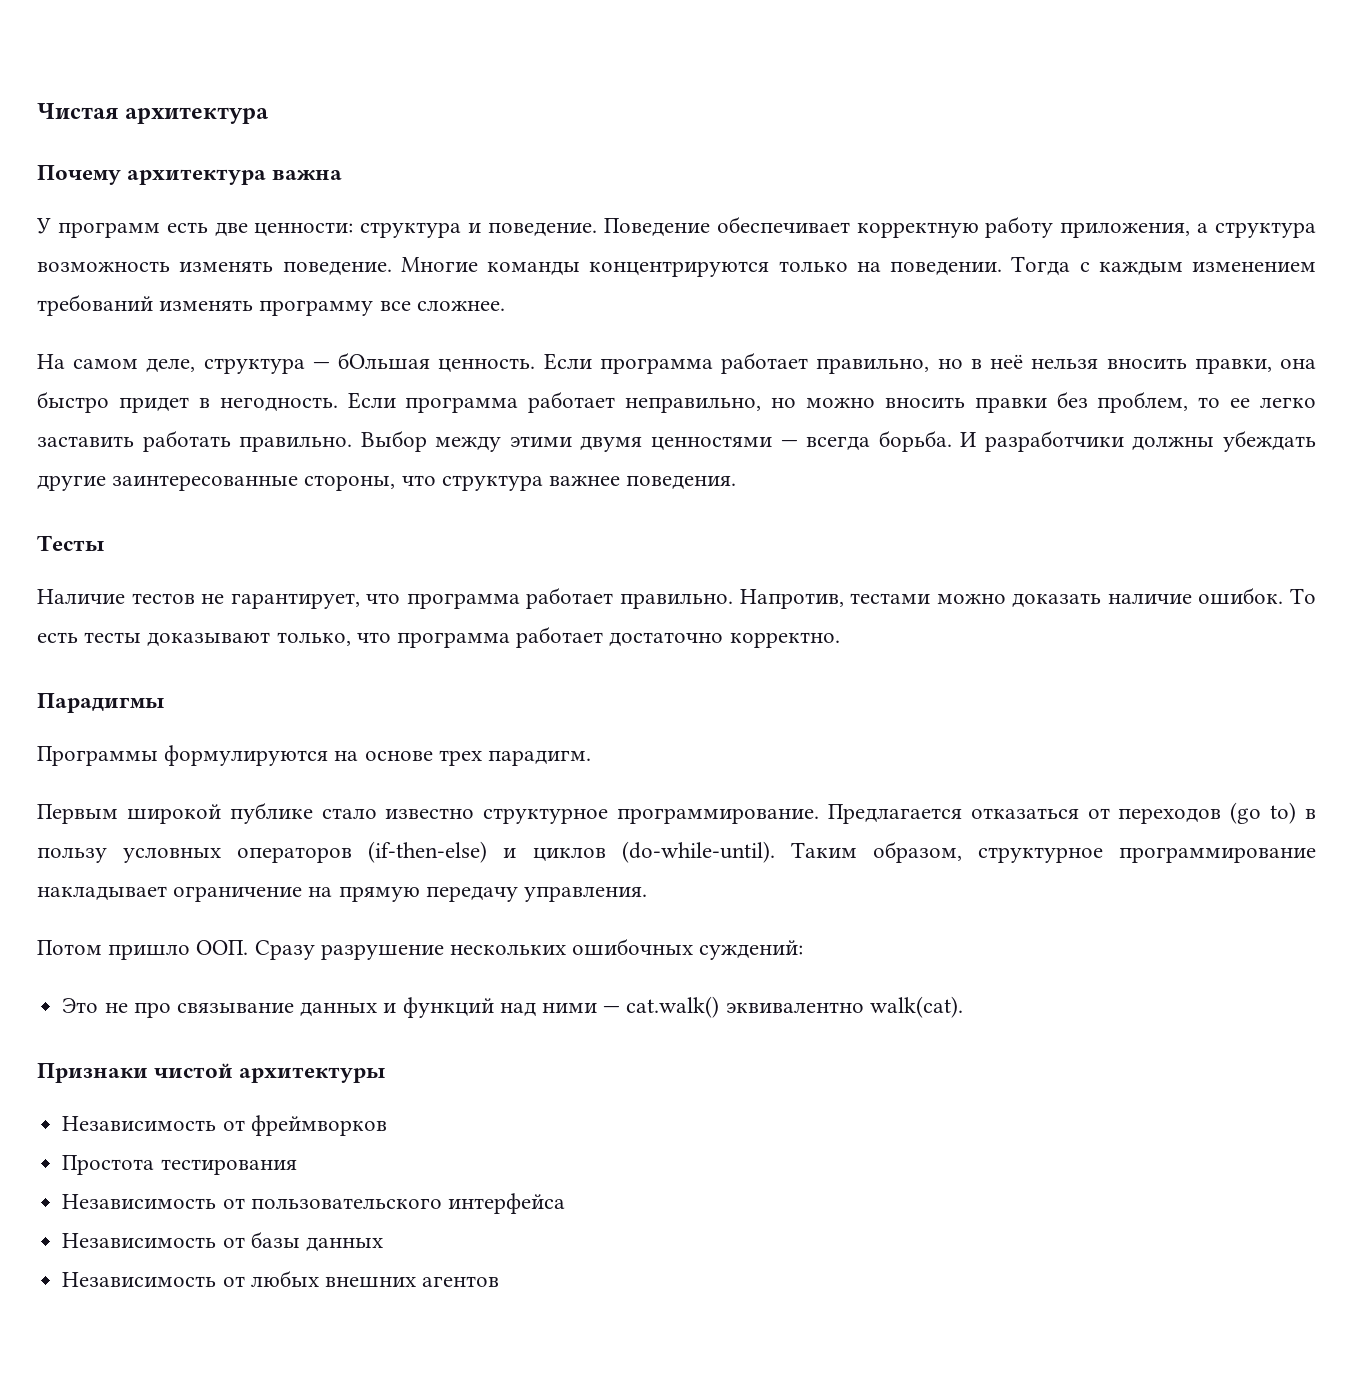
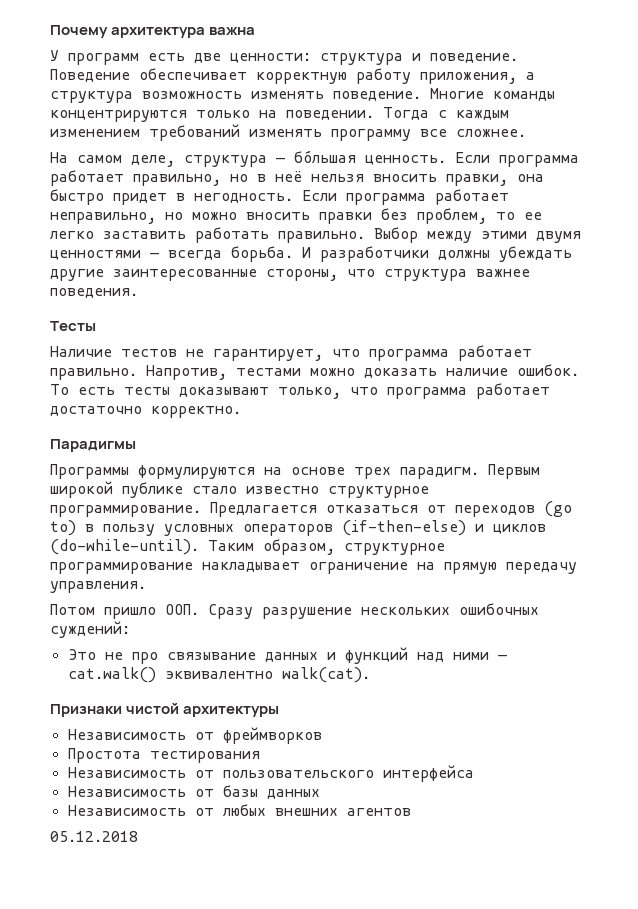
- Чистая архитектура
- На самом деле, структура — бОльшая ценность.
+ На самом деле, структура — бóльшая ценность.
- Программы формулируются на основе трех парадигм.
- Первым широкой публике стало известно структурное программирование.
+ Программы формулируются на основе трех парадигм. Первым широкой публике стало известно структурное программирование.
+ 05.12.2018

